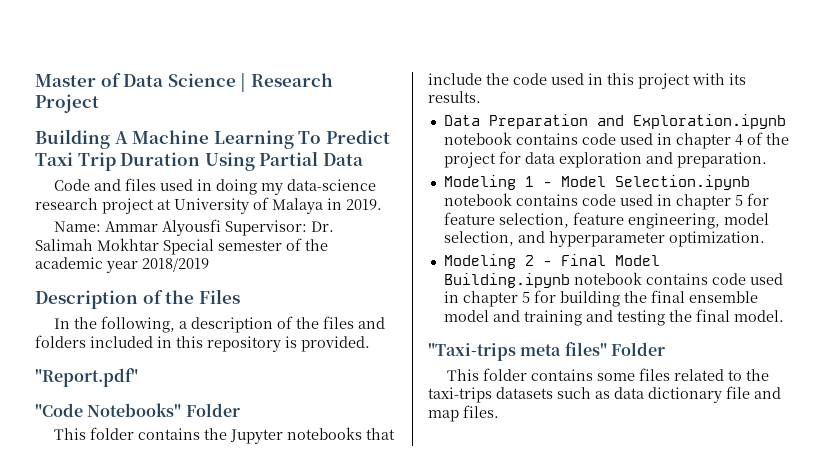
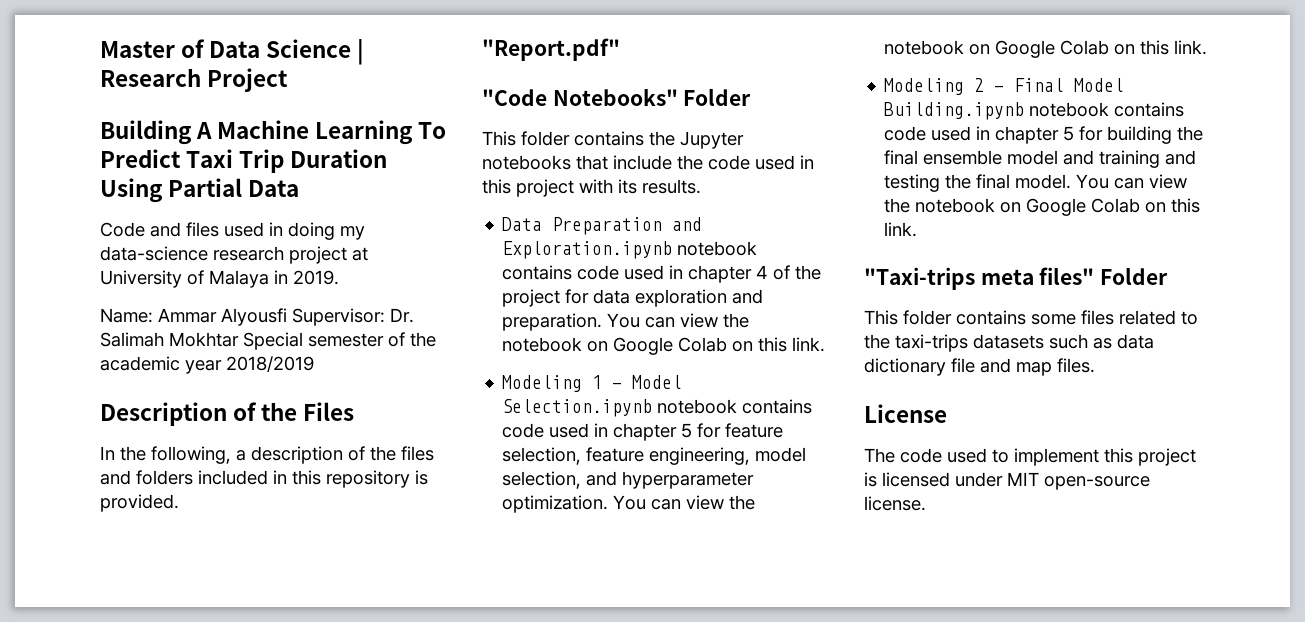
- Data Preparation and Exploration.ipynb notebook contains code used in chapter 4 of the project for data exploration and preparation.
+ Data Preparation and Exploration.ipynb notebook contains code used in chapter 4 of the project for data exploration and preparation. You can view the notebook on Google Colab on this link.
- Modeling 1 - Model Selection.ipynb notebook contains code used in chapter 5 for feature selection, feature engineering, model selection, and hyperparameter optimization.
+ Modeling 1 - Model Selection.ipynb notebook contains code used in chapter 5 for feature selection, feature engineering, model selection, and hyperparameter optimization. You can view the notebook on Google Colab on this link.
- Modeling 2 - Final Model Building.ipynb notebook contains code used in chapter 5 for building the final ensemble model and training and testing the final model.
+ Modeling 2 - Final Model Building.ipynb notebook contains code used in chapter 5 for building the final ensemble model and training and testing the final model. You can view the notebook on Google Colab on this link.
+ License
+ The code used to implement this project is licensed under MIT open-source license.

